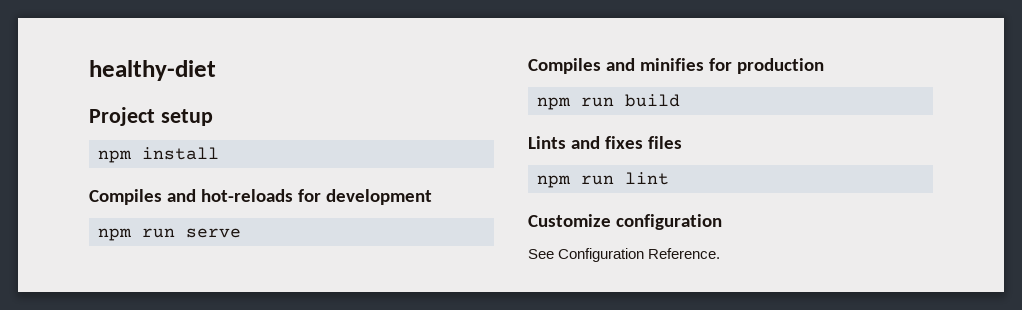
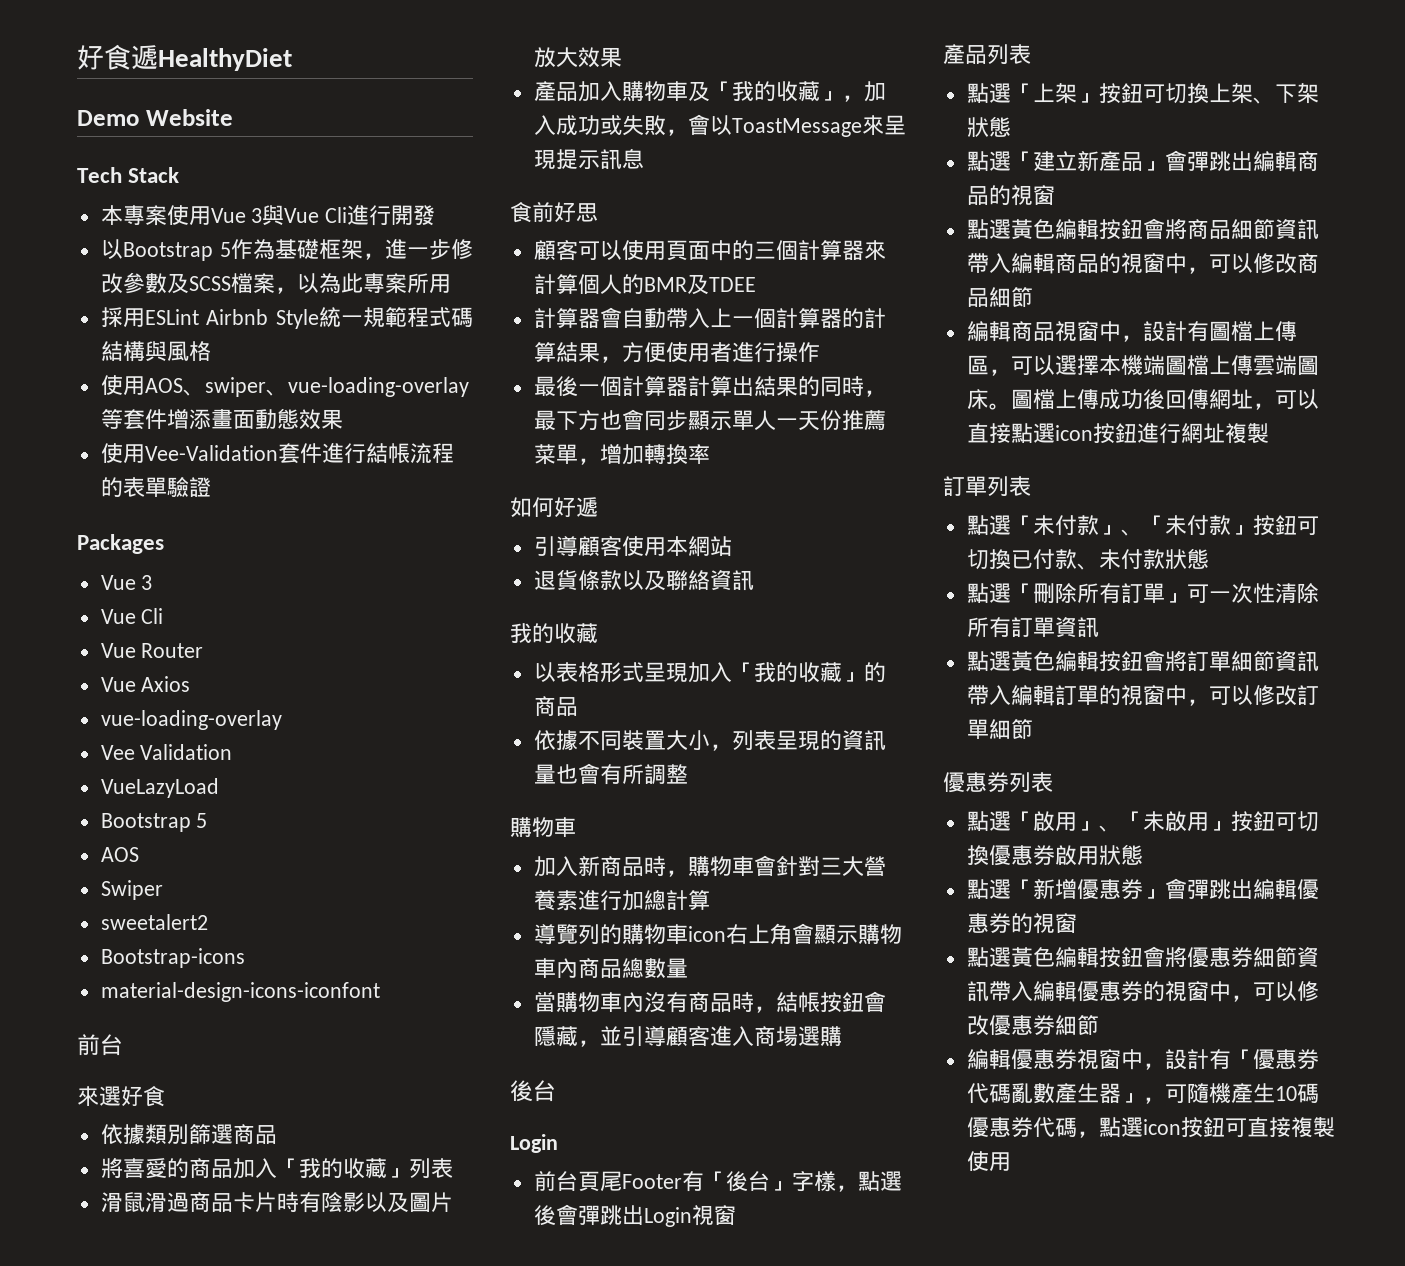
- healthy-diet
- Project setup
- npm install
- Compiles and hot-reloads for development
- npm run serve
- Compiles and minifies for production
- npm run build
- Lints and fixes files
- npm run lint
- Customize configuration
- See Configuration Reference.
+ 好食遞HealthyDiet
+ Demo Website
+ Tech Stack
+ 本專案使用Vue 3與Vue Cli進行開發
+ 以Bootstrap 5作為基礎框架，進一步修改參數及SCSS檔案，以為此專案所用
+ 採用ESLint Airbnb Style統一規範程式碼結構與風格
+ 使用AOS、swiper、vue-loading-overlay等套件增添畫面動態效果
+ 使用Vee-Validation套件進行結帳流程的表單驗證
+ Packages
+ Vue 3
+ Vue Cli
+ Vue Router
+ Vue Axios
+ vue-loading-overlay
+ Vee Validation
+ VueLazyLoad
+ Bootstrap 5
+ AOS
+ Swiper
+ sweetalert2
+ Bootstrap-icons
+ material-design-icons-iconfont
+ 前台
+ 來選好食
+ 依據類別篩選商品
+ 將喜愛的商品加入「我的收藏」列表
+ 滑鼠滑過商品卡片時有陰影以及圖片放大效果
+ 產品加入購物車及「我的收藏」，加入成功或失敗，會以ToastMessage來呈現提示訊息
+ 食前好思
+ 顧客可以使用頁面中的三個計算器來計算個人的BMR及TDEE
+ 計算器會自動帶入上一個計算器的計算結果，方便使用者進行操作
+ 最後一個計算器計算出結果的同時，最下方也會同步顯示單人一天份推薦菜單，增加轉換率
+ 如何好遞
+ 引導顧客使用本網站
+ 退貨條款以及聯絡資訊
+ 我的收藏
+ 以表格形式呈現加入「我的收藏」的商品
+ 依據不同裝置大小，列表呈現的資訊量也會有所調整
+ 購物車
+ 加入新商品時，購物車會針對三大營養素進行加總計算
+ 導覽列的購物車icon右上角會顯示購物車內商品總數量
+ 當購物車內沒有商品時，結帳按鈕會隱藏，並引導顧客進入商場選購
+ 後台
+ Login
+ 前台頁尾Footer有「後台」字樣，點選後會彈跳出Login視窗
+ 產品列表
+ 點選「上架」按鈕可切換上架、下架狀態
+ 點選「建立新產品」會彈跳出編輯商品的視窗
+ 點選黃色編輯按鈕會將商品細節資訊帶入編輯商品的視窗中，可以修改商品細節
+ 編輯商品視窗中，設計有圖檔上傳區，可以選擇本機端圖檔上傳雲端圖床。圖檔上傳成功後回傳網址，可以直接點選icon按鈕進行網址複製
+ 訂單列表
+ 點選「未付款」、「未付款」按鈕可切換已付款、未付款狀態
+ 點選「刪除所有訂單」可一次性清除所有訂單資訊
+ 點選黃色編輯按鈕會將訂單細節資訊帶入編輯訂單的視窗中，可以修改訂單細節
+ 優惠券列表
+ 點選「啟用」、「未啟用」按鈕可切換優惠券啟用狀態
+ 點選「新增優惠券」會彈跳出編輯優惠券的視窗
+ 點選黃色編輯按鈕會將優惠券細節資訊帶入編輯優惠券的視窗中，可以修改優惠券細節
+ 編輯優惠券視窗中，設計有「優惠券代碼亂數產生器」，可隨機產生10碼優惠券代碼，點選icon按鈕可直接複製使用

